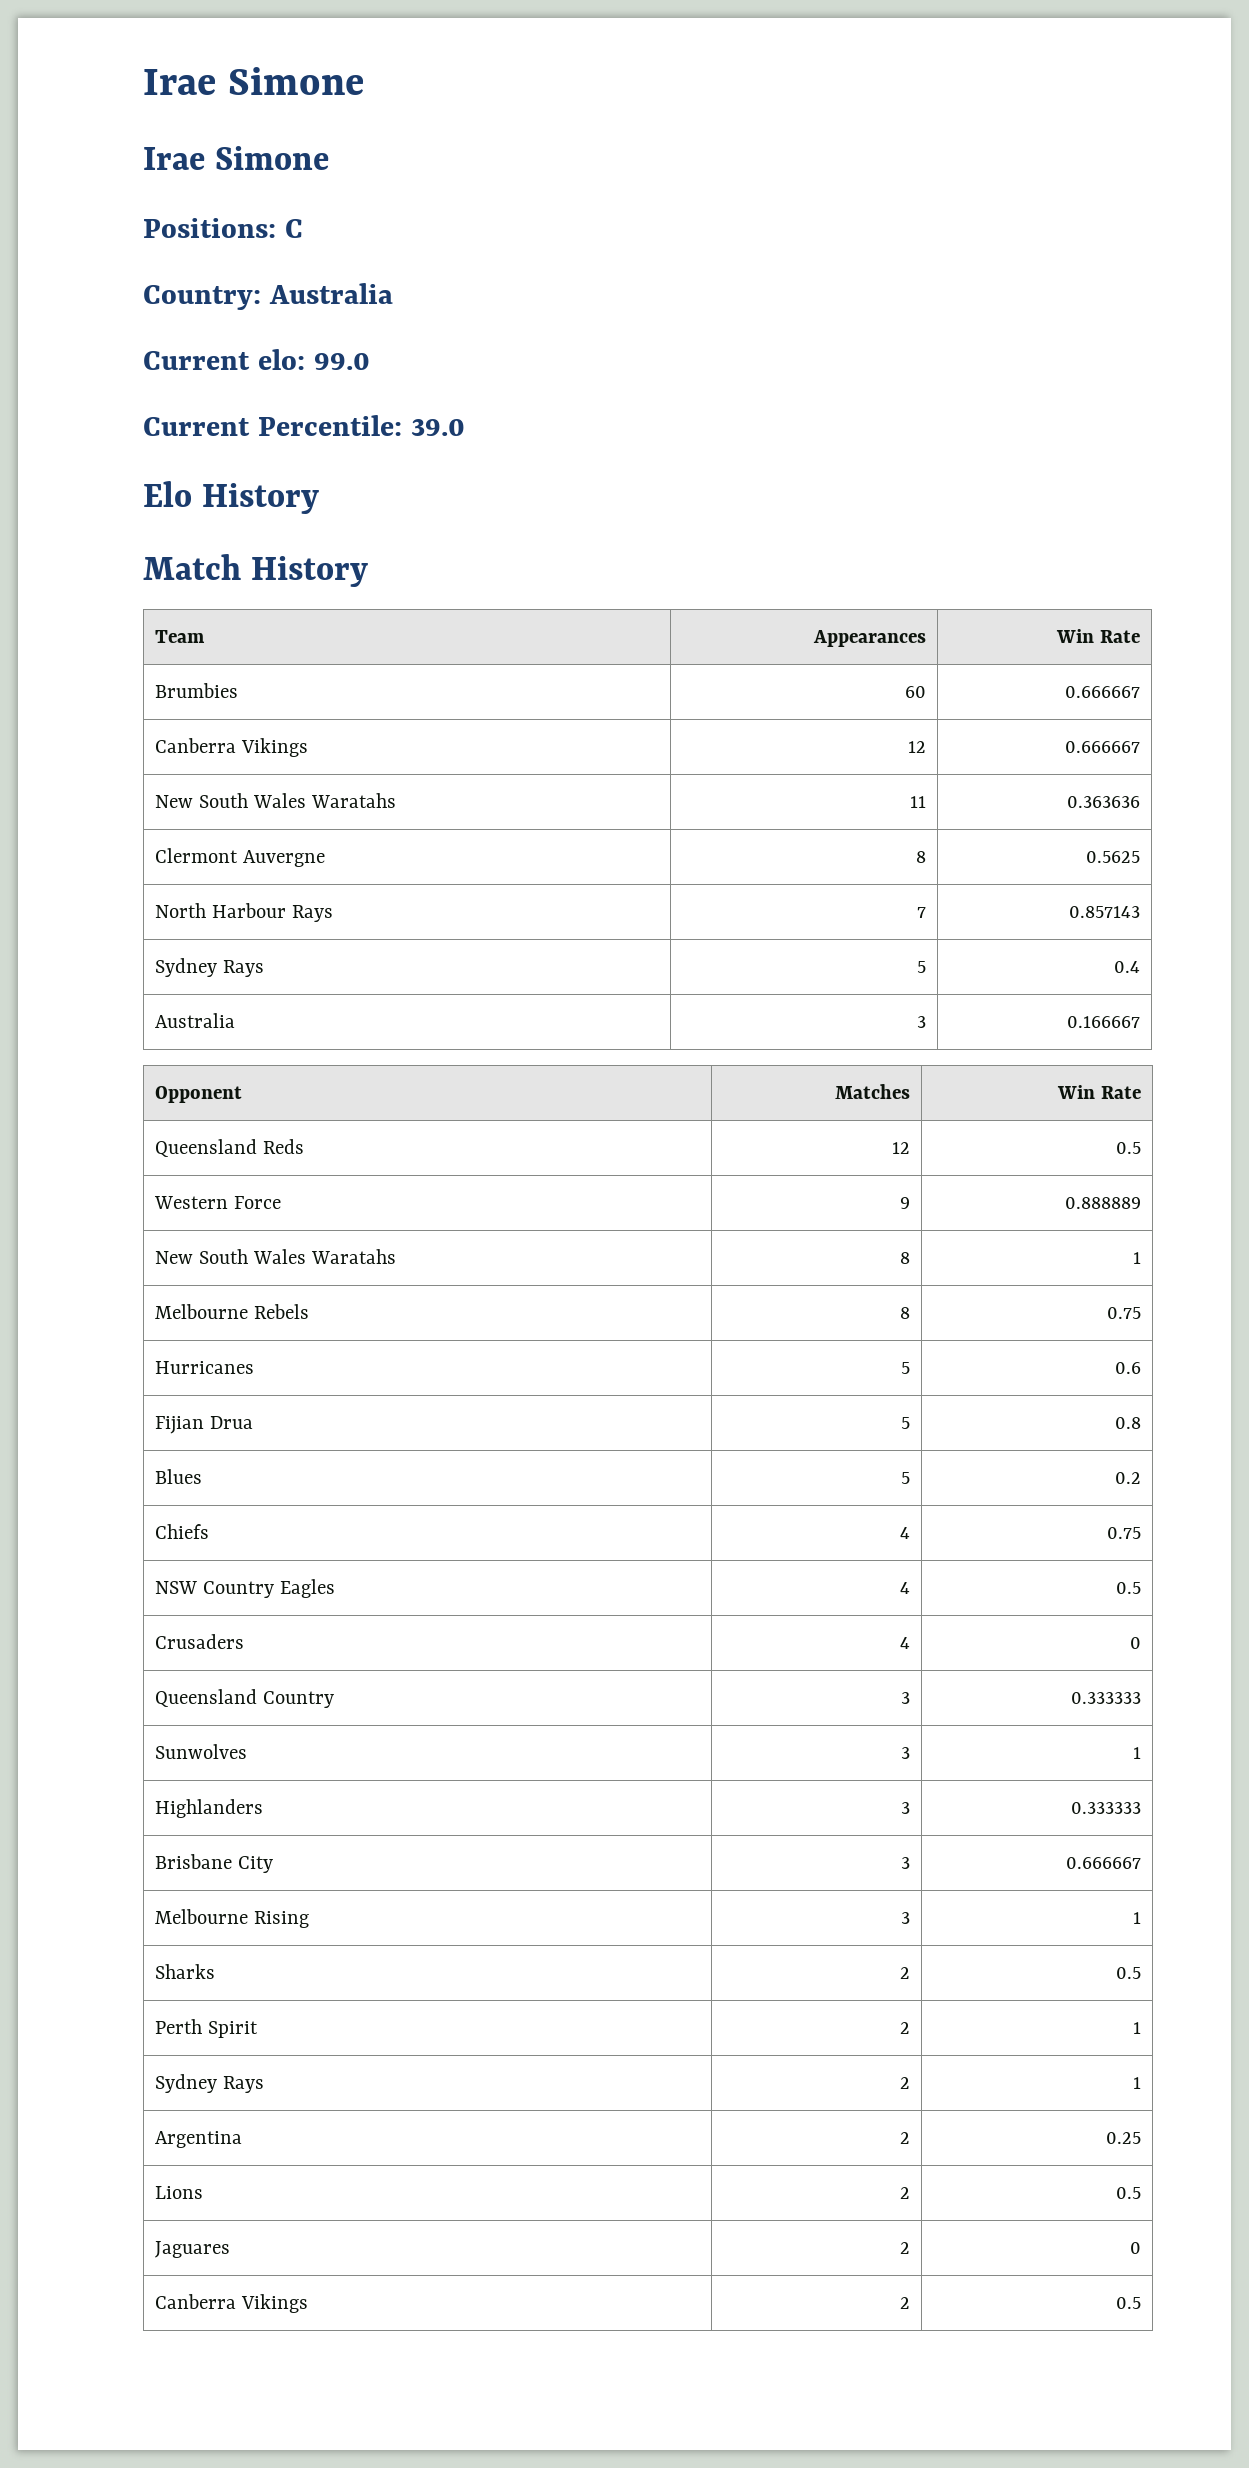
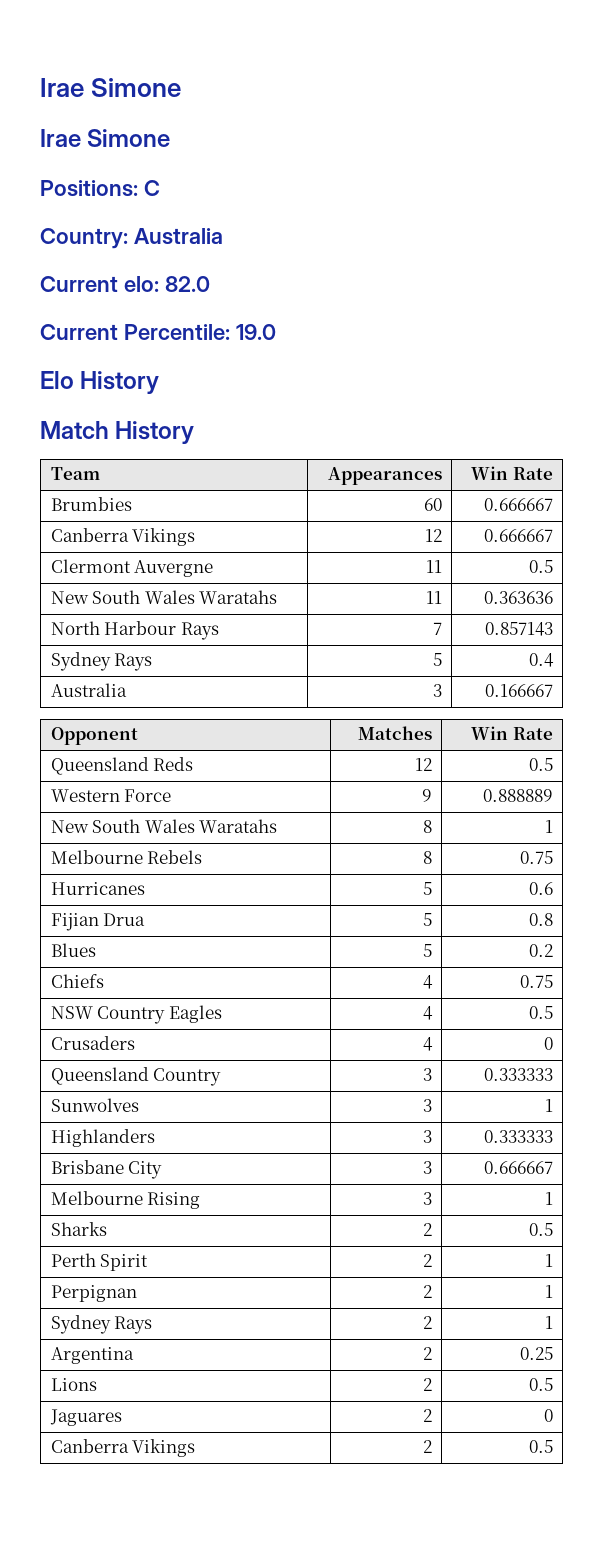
- Current elo: 99.0
+ Current elo: 82.0
- Current Percentile: 39.0
+ Current Percentile: 19.0
+ Clermont Auvergne | 11 | 0.5
- Clermont Auvergne | 8 | 0.5625
+ Perpignan | 2 | 1

